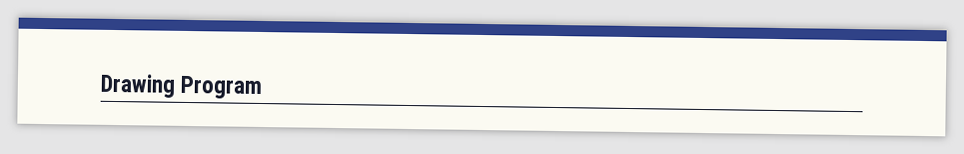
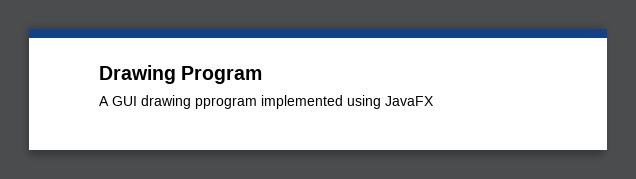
+ A GUI drawing pprogram implemented using JavaFX

